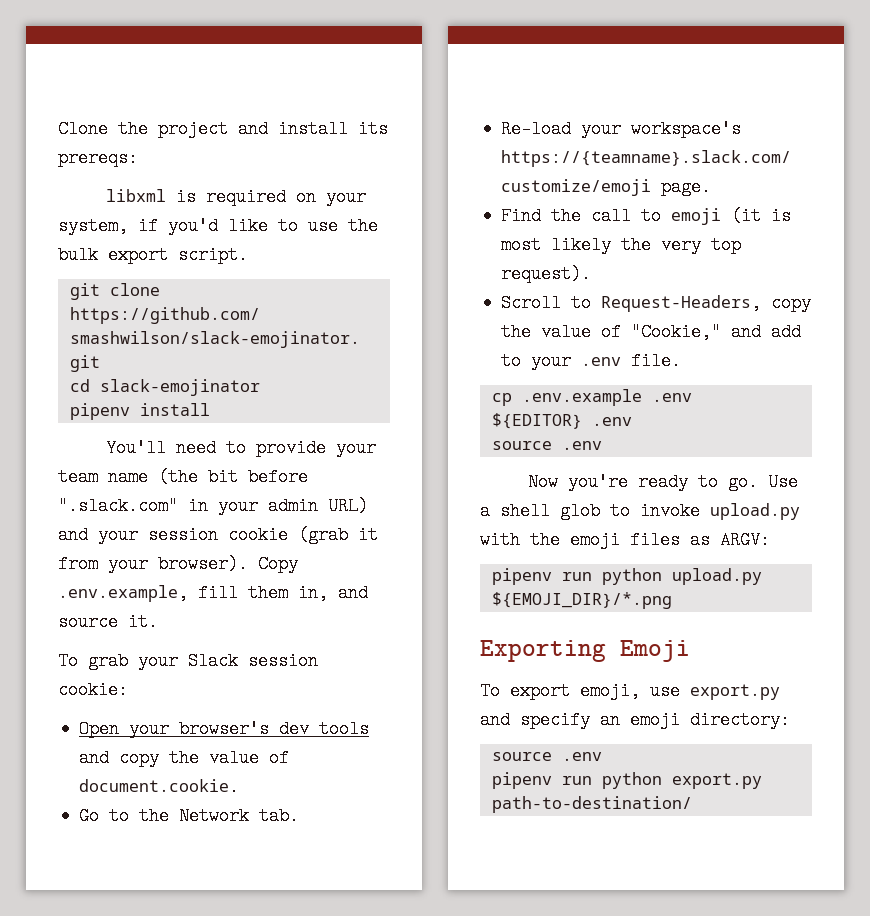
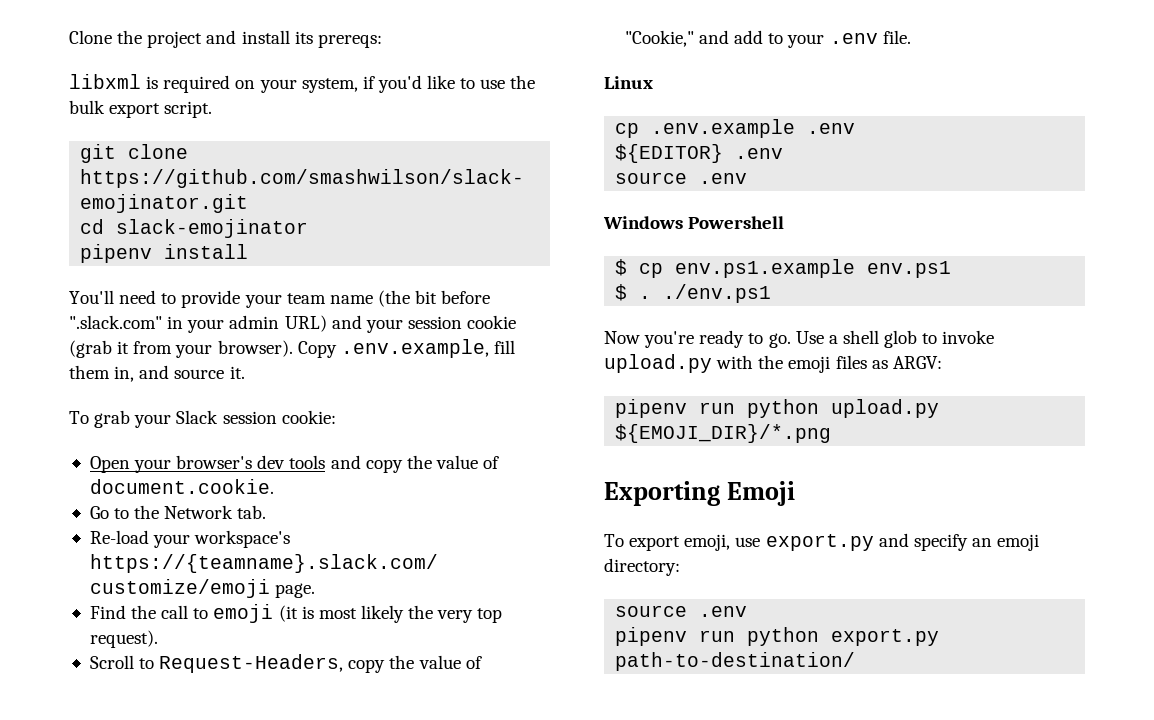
+ Linux
+ Windows Powershell
+ $ cp env.ps1.example env.ps1
+ $ . ./env.ps1

